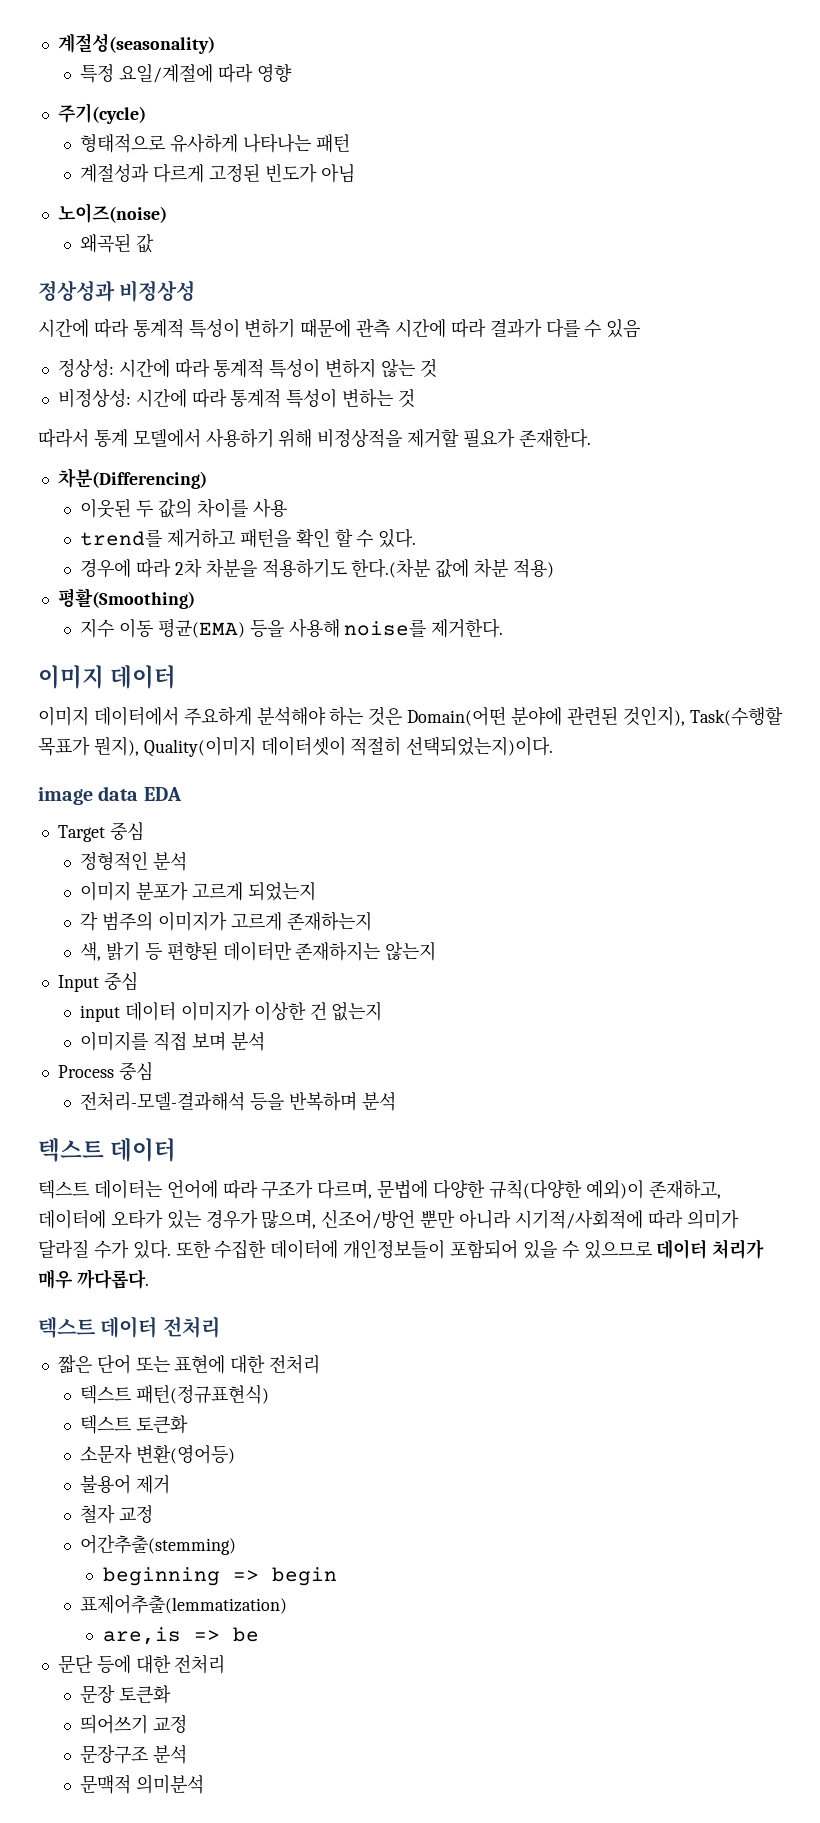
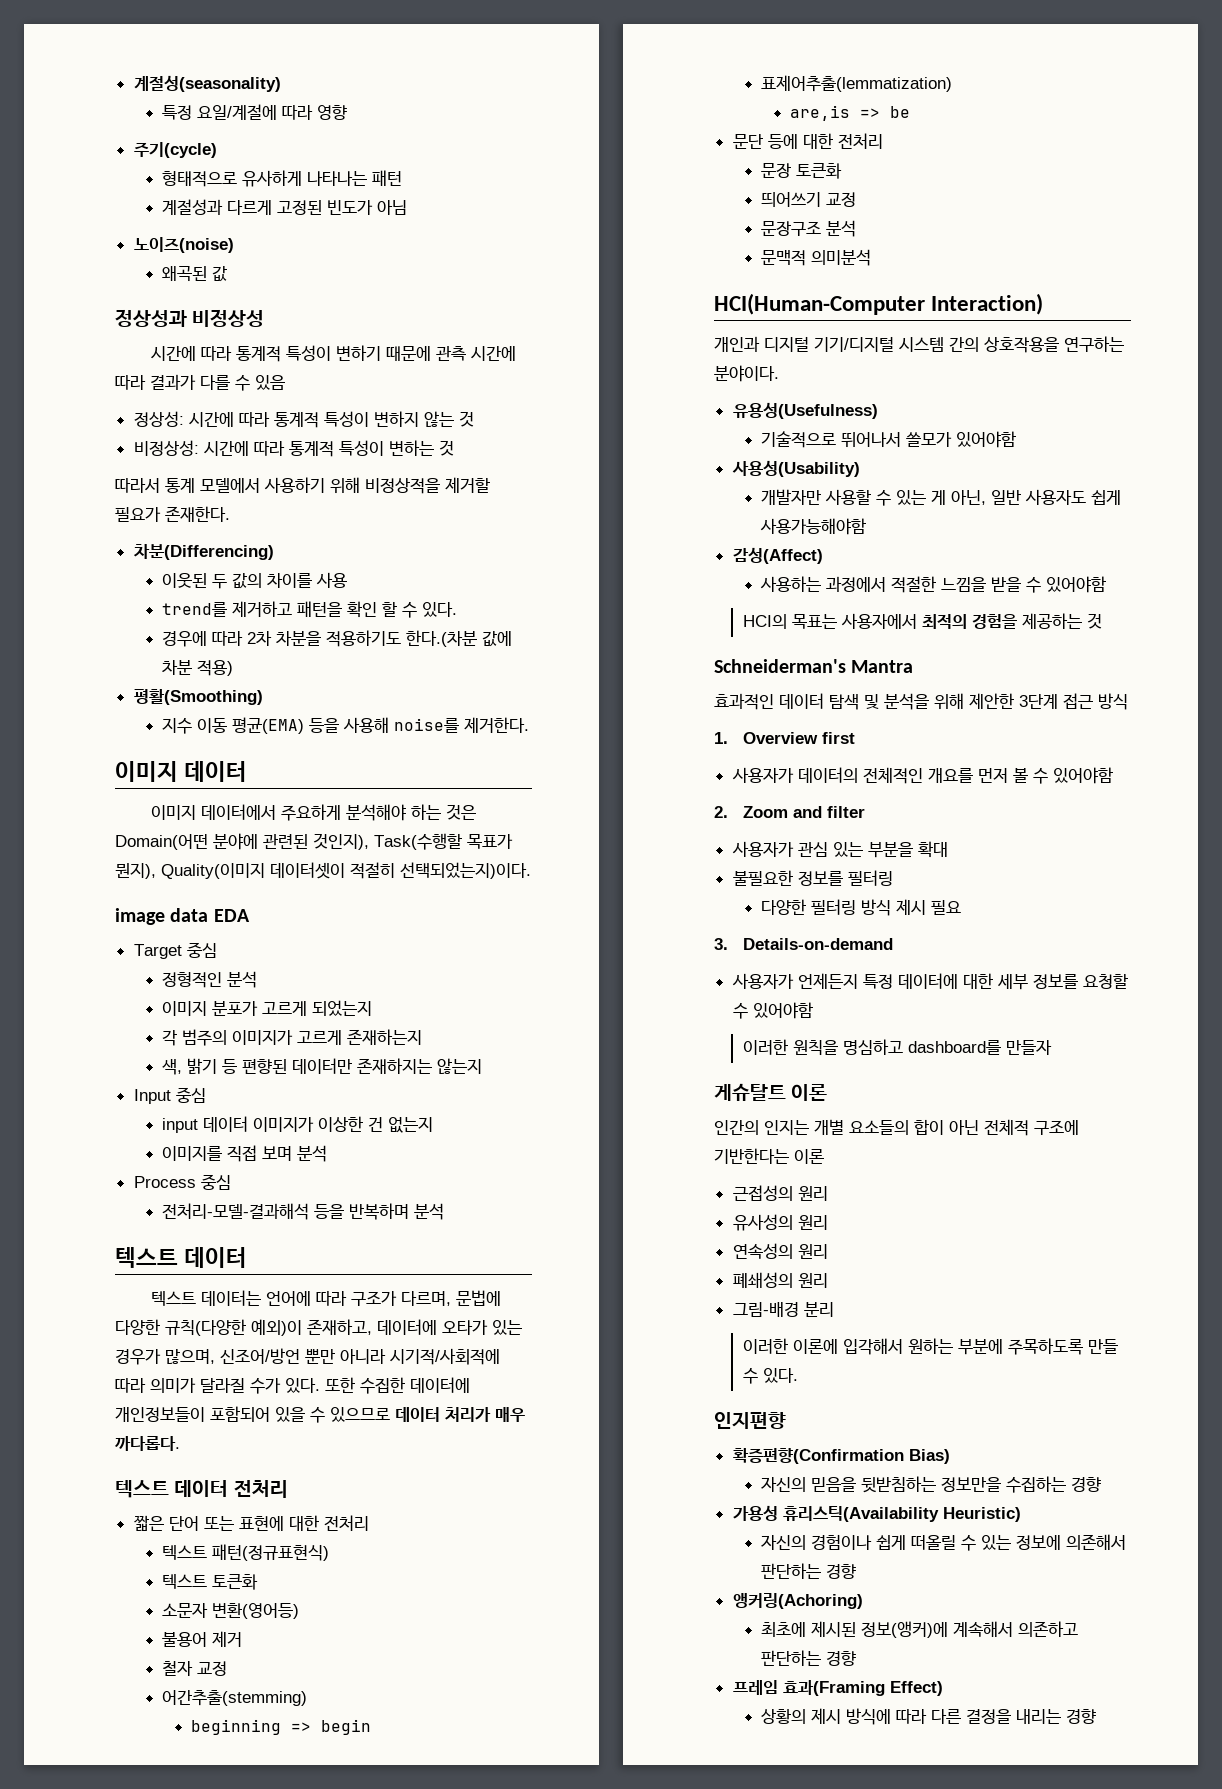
+ HCI(Human-Computer Interaction)
+ 개인과 디지털 기기/디지털 시스템 간의 상호작용을 연구하는 분야이다.
+ 유용성(Usefulness)
+ 기술적으로 뛰어나서 쓸모가 있어야함
+ 사용성(Usability)
+ 개발자만 사용할 수 있는 게 아닌, 일반 사용자도 쉽게 사용가능해야함
+ 감성(Affect)
+ 사용하는 과정에서 적절한 느낌을 받을 수 있어야함
+ HCI의 목표는 사용자에서 최적의 경험을 제공하는 것
+ Schneiderman's Mantra
+ 효과적인 데이터 탐색 및 분석을 위해 제안한 3단계 접근 방식
+ 1. Overview first
+ 사용자가 데이터의 전체적인 개요를 먼저 볼 수 있어야함
+ 2. Zoom and filter
+ 사용자가 관심 있는 부분을 확대
+ 불필요한 정보를 필터링
+ 다양한 필터링 방식 제시 필요
+ 3. Details-on-demand
+ 사용자가 언제든지 특정 데이터에 대한 세부 정보를 요청할 수 있어야함
+ 이러한 원칙을 명심하고 dashboard를 만들자
+ 게슈탈트 이론
+ 인간의 인지는 개별 요소들의 합이 아닌 전체적 구조에 기반한다는 이론
+ 근접성의 원리
+ 유사성의 원리
+ 연속성의 원리
+ 폐쇄성의 원리
+ 그림-배경 분리
+ 이러한 이론에 입각해서 원하는 부분에 주목하도록 만들 수 있다.
+ 인지편향
+ 확증편향(Confirmation Bias)
+ 자신의 믿음을 뒷받침하는 정보만을 수집하는 경향
+ 가용성 휴리스틱(Availability Heuristic)
+ 자신의 경험이나 쉽게 떠올릴 수 있는 정보에 의존해서 판단하는 경향
+ 앵커링(Achoring)
+ 최초에 제시된 정보(앵커)에 계속해서 의존하고 판단하는 경향
+ 프레임 효과(Framing Effect)
+ 상황의 제시 방식에 따라 다른 결정을 내리는 경향

